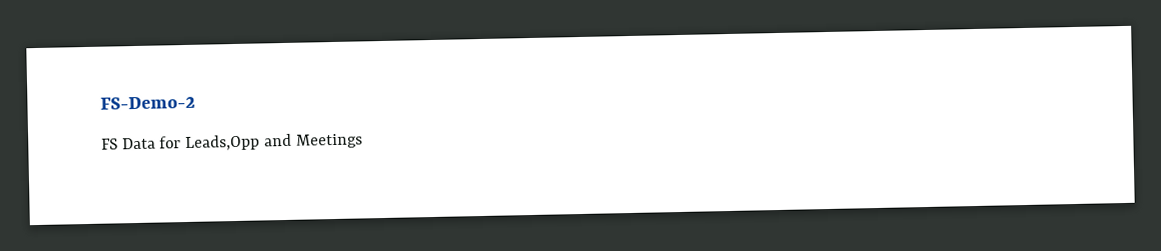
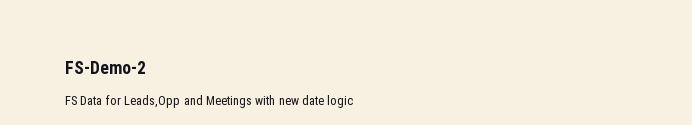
- FS Data for Leads,Opp and Meetings
+ FS Data for Leads,Opp and Meetings with new date logic

